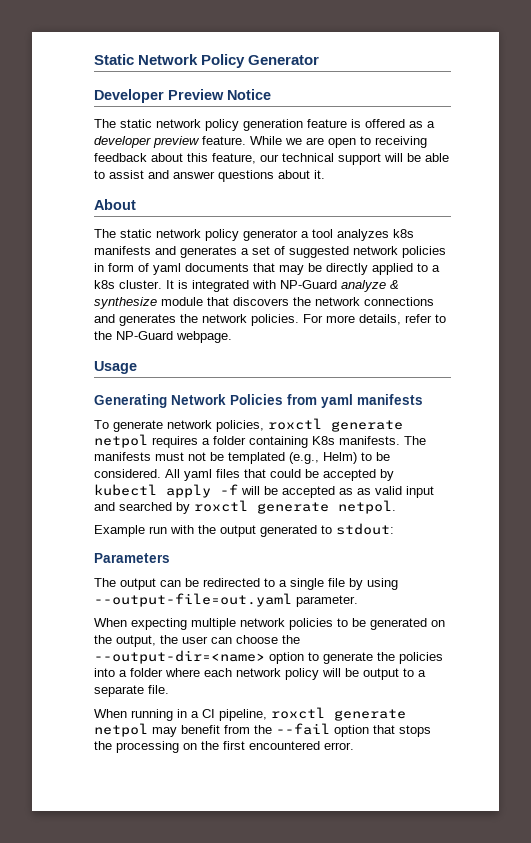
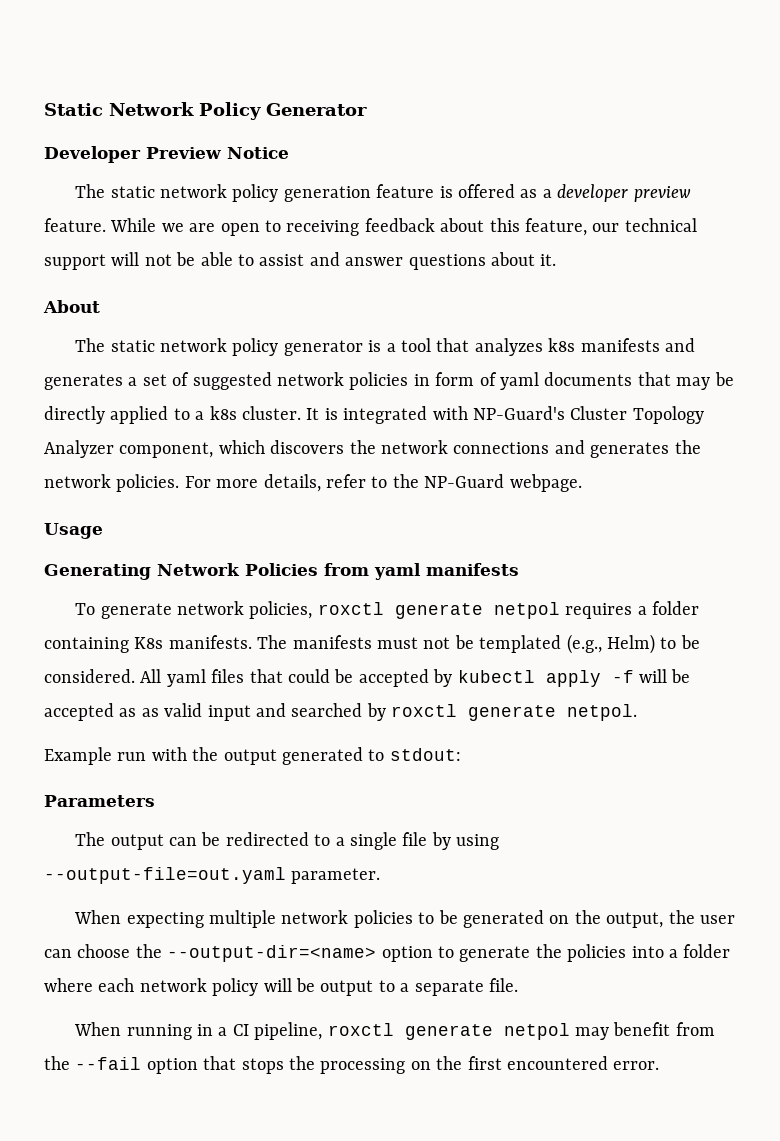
- While we are open to receiving feedback about this feature, our technical support will be able to assist and answer questions about it.
+ While we are open to receiving feedback about this feature, our technical support will not be able to assist and answer questions about it.
- The static network policy generator a tool analyzes k8s manifests and generates a set of suggested network policies in form of yaml documents that may be directly applied to a k8s cluster.
+ The static network policy generator is a tool that analyzes k8s manifests and generates a set of suggested network policies in form of yaml documents that may be directly applied to a k8s cluster.
- It is integrated with NP-Guard analyze & synthesize module that discovers the network connections and generates the network policies.
+ It is integrated with NP-Guard's Cluster Topology Analyzer component, which discovers the network connections and generates the network policies.

